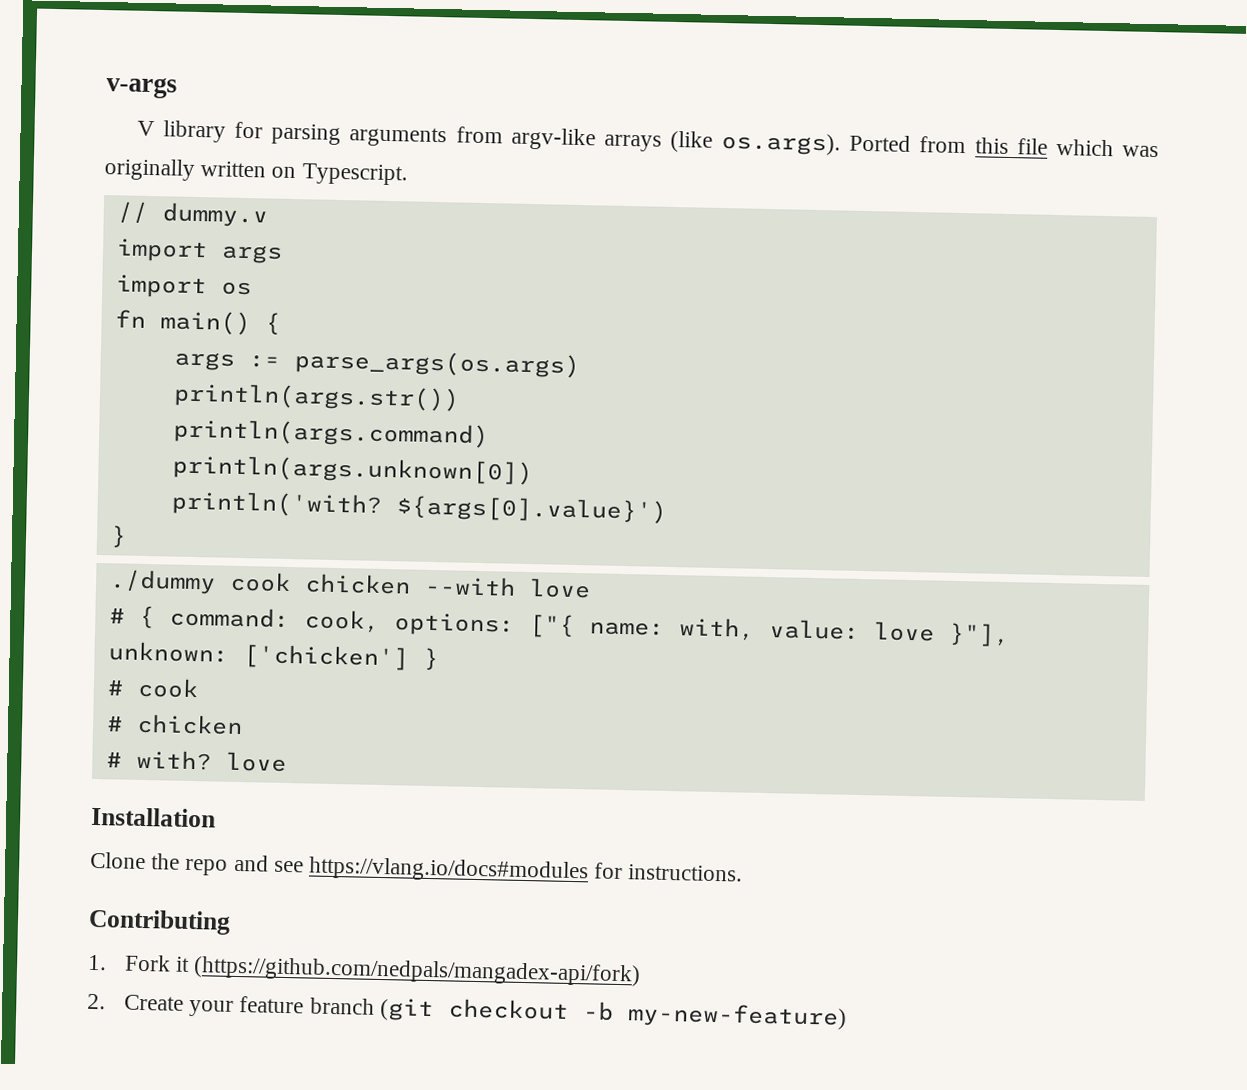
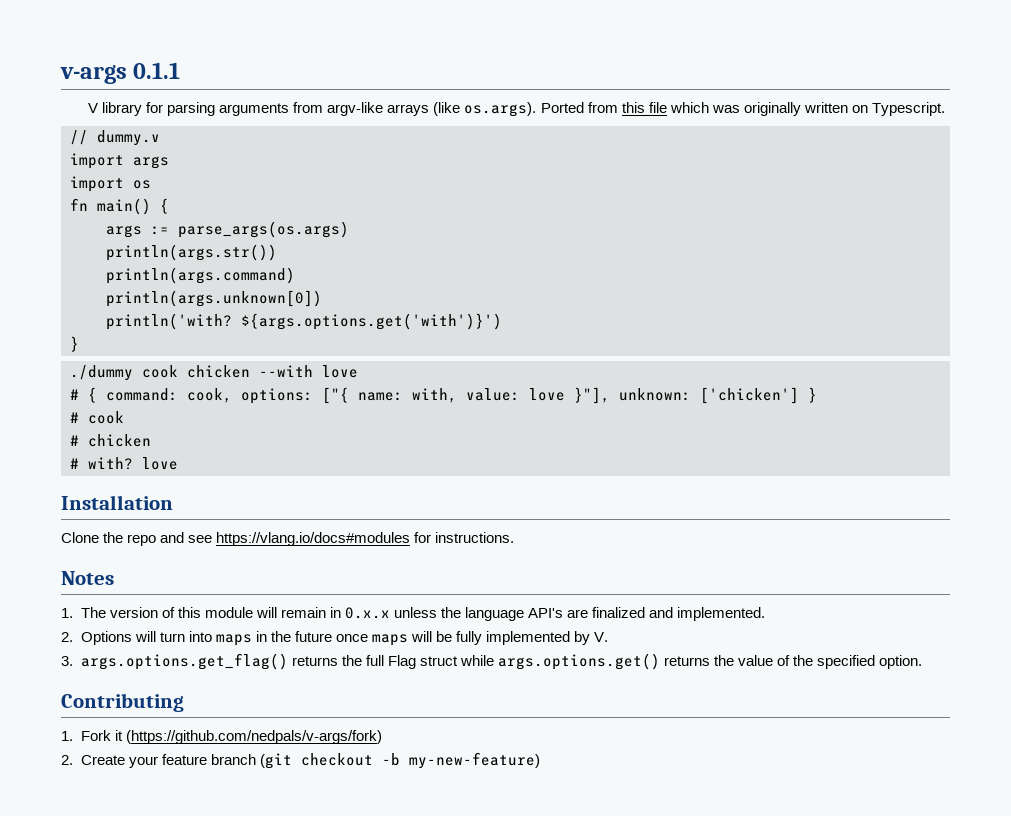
- v-args
+ v-args 0.1.1
- ${args[0].value}')
+ ${args.options.get('with')}')
+ Notes
+ 1. The version of this module will remain in 0.x.x unless the language API's are finalized and implemented.
+ 2. Options will turn into maps in the future once maps will be fully implemented by V.
+ 3. args.options.get_flag() returns the full Flag struct while args.options.get() returns the value of the specified option.
- 1. Fork it (https://github.com/nedpals/mangadex-api/fork)
+ 1. Fork it (https://github.com/nedpals/v-args/fork)

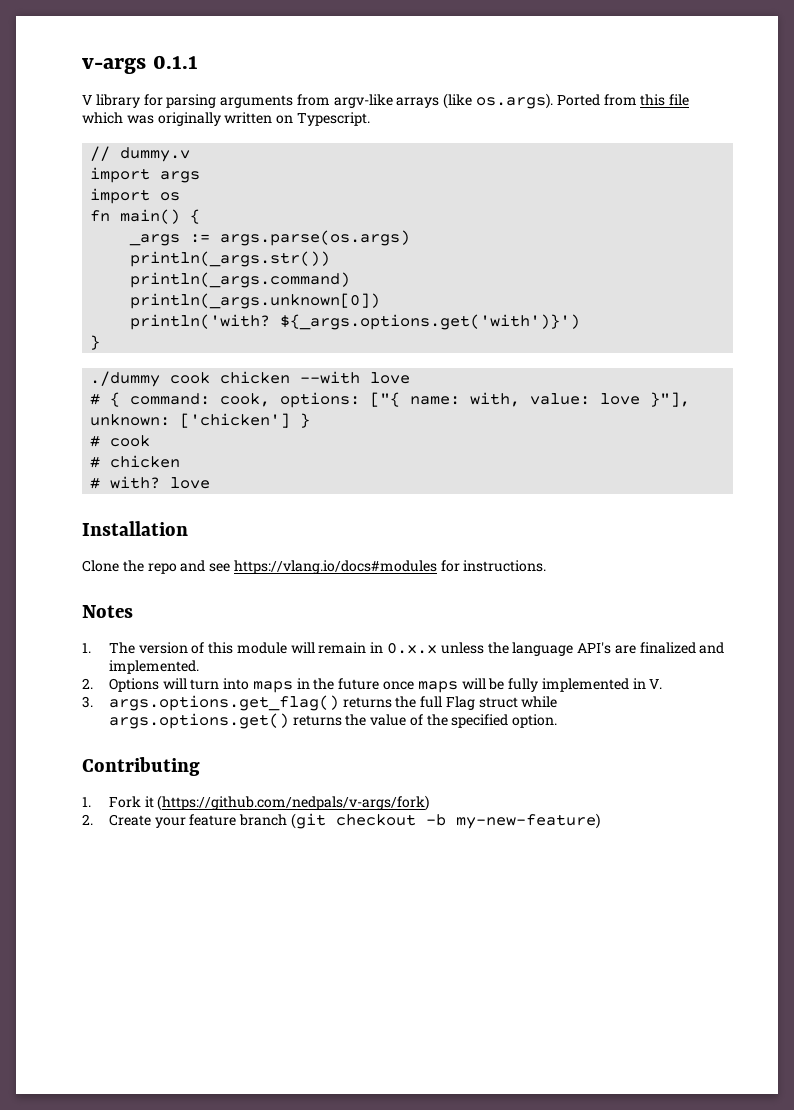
- args := parse_args(os.args)
- println(args.str())
- println(args.command)
- println(args.unknown[0])
+ _args := args.parse(os.args)
+ println(_args.str())
+ println(_args.command)
+ println(_args.unknown[0])
- ${args.options.get('with')}')
+ ${_args.options.get('with')}')
- 2. Options will turn into maps in the future once maps will be fully implemented by V.
+ 2. Options will turn into maps in the future once maps will be fully implemented in V.

